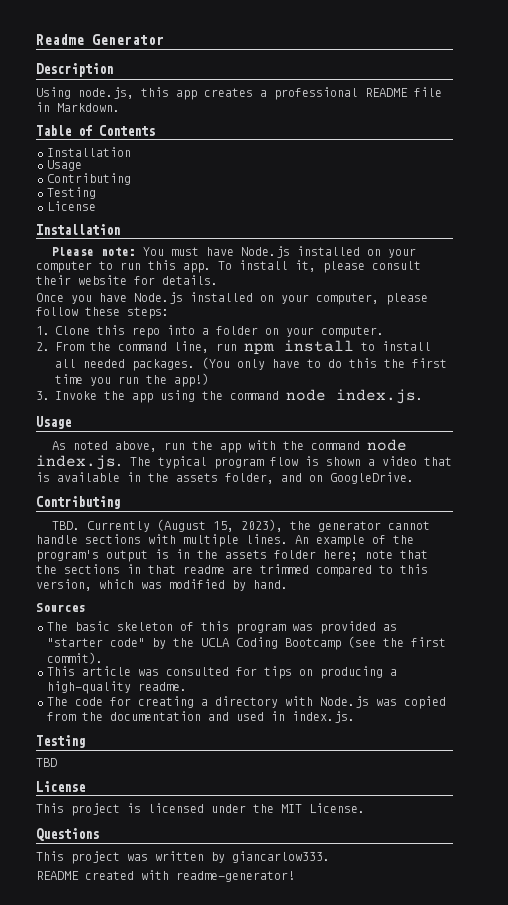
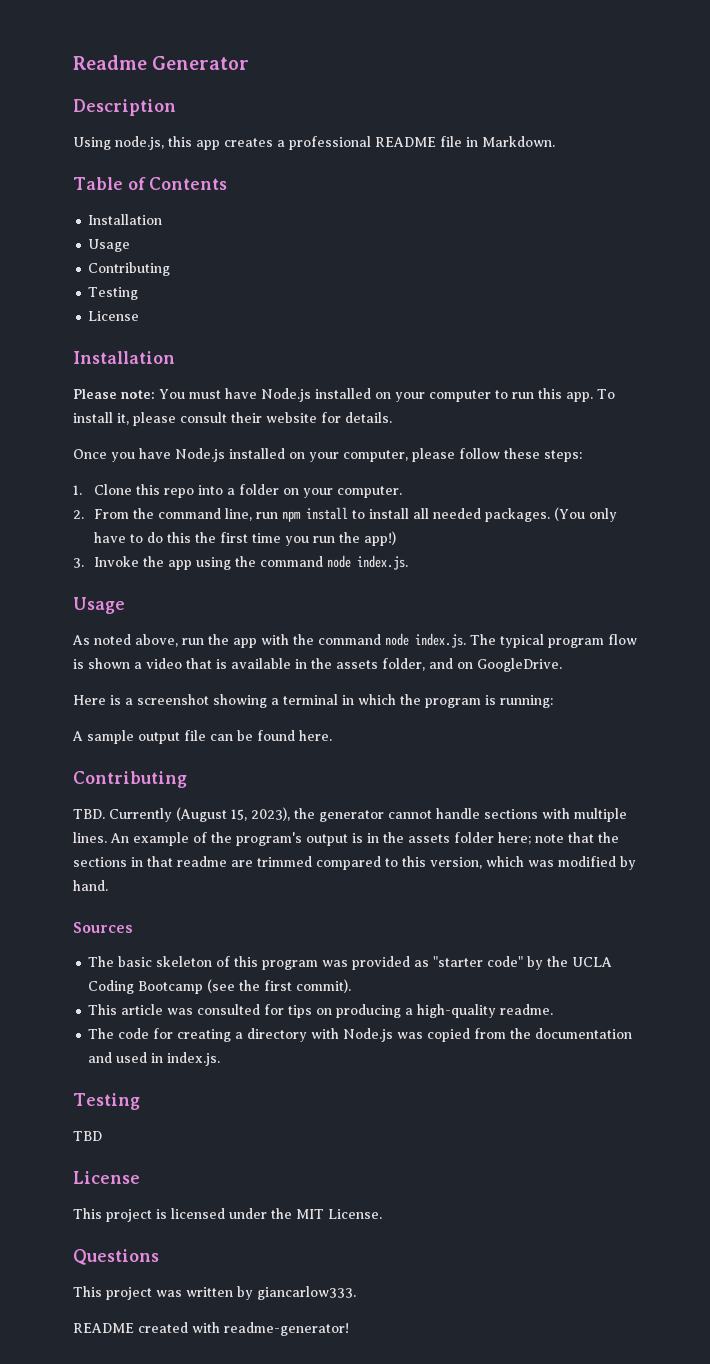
+ Here is a screenshot showing a terminal in which the program is running:
+ A sample output file can be found here.

